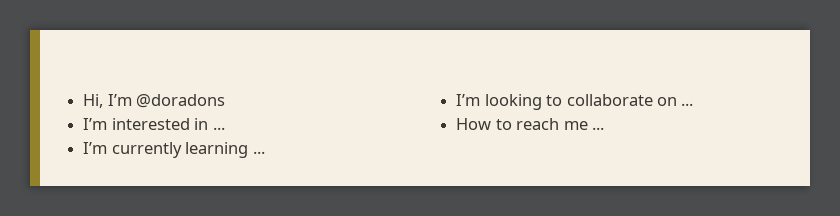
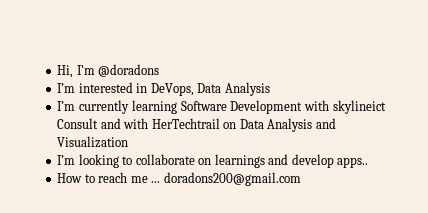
- I’m interested in ...
+ I’m interested in DeVops, Data Analysis
- I’m currently learning ...
+ I’m currently learning Software Development with skylineict Consult and with HerTechtrail on Data Analysis and Visualization
- I’m looking to collaborate on ...
+ I’m looking to collaborate on learnings and develop apps..
- How to reach me ...
+ How to reach me ... doradons200@gmail.com

